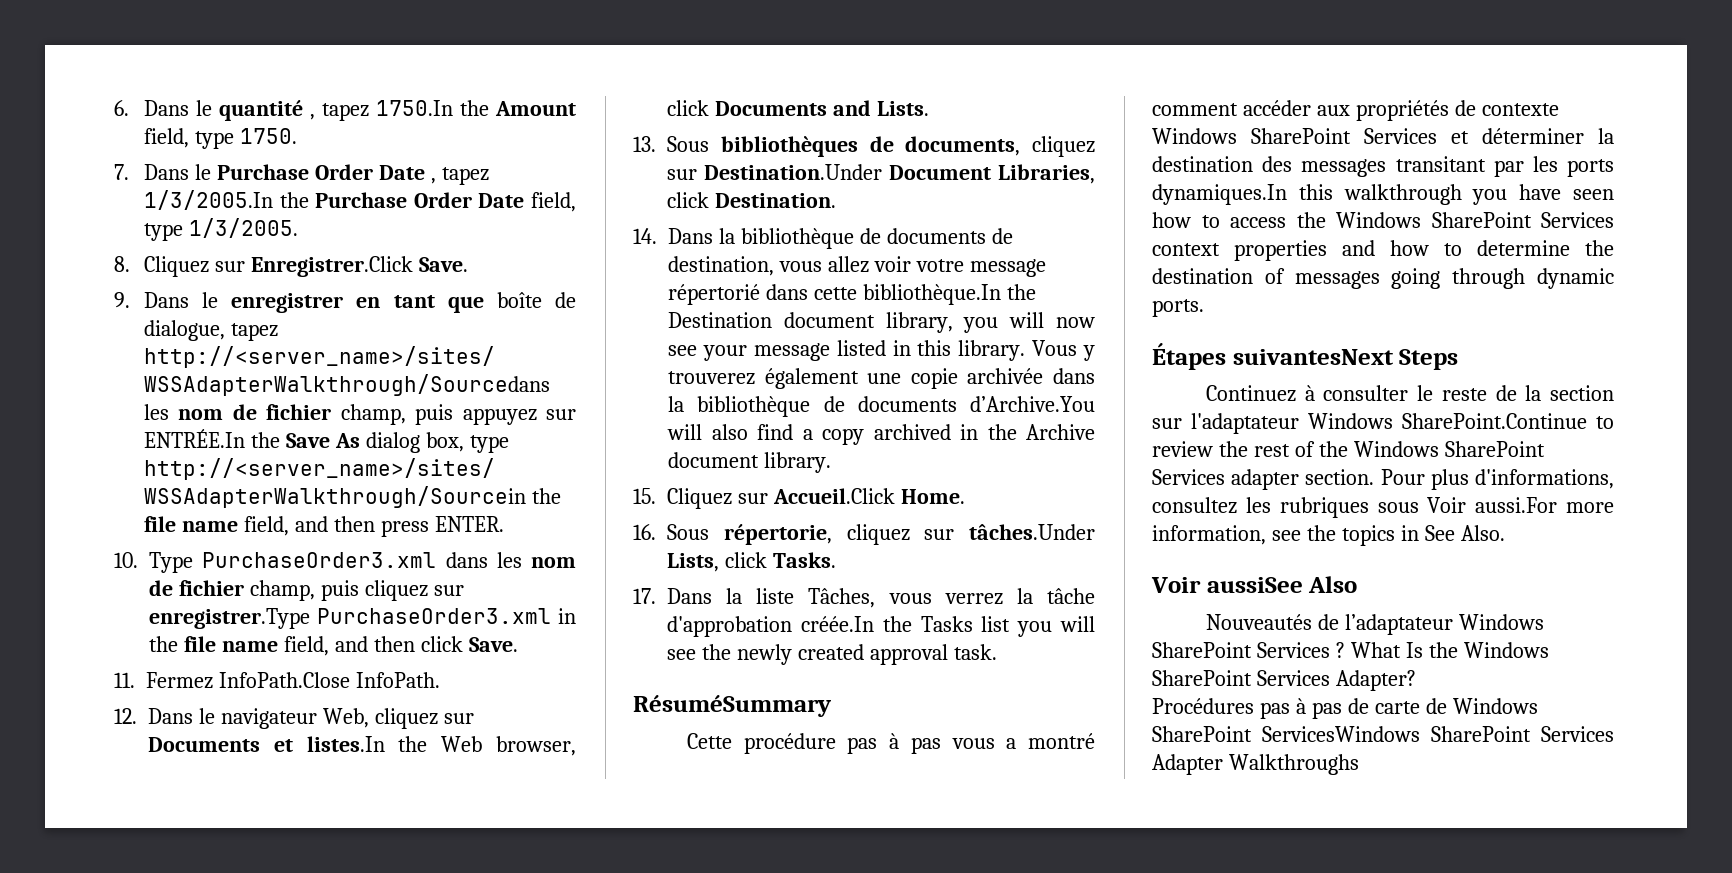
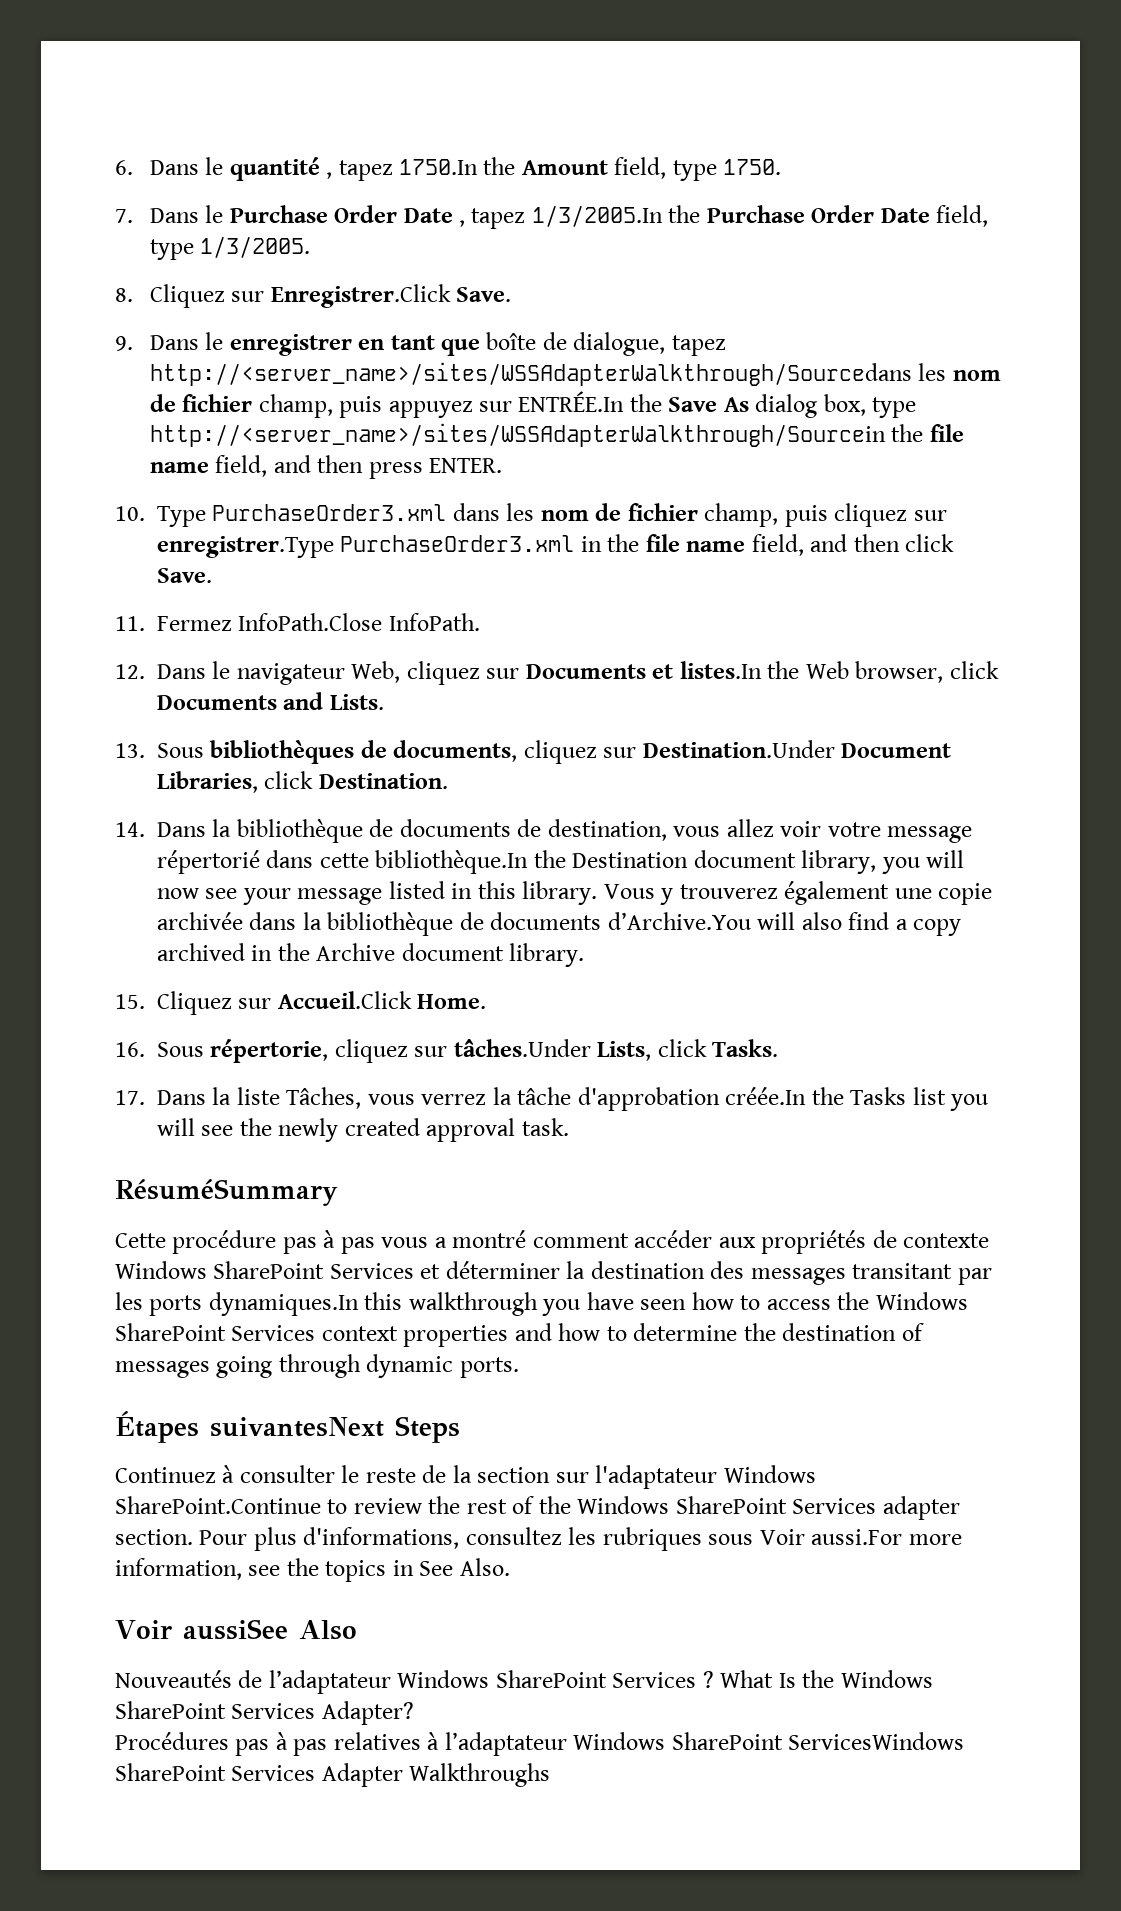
- Procédures pas à pas de carte de Windows SharePoint ServicesWindows SharePoint Services Adapter Walkthroughs
+ Procédures pas à pas relatives à l’adaptateur Windows SharePoint ServicesWindows SharePoint Services Adapter Walkthroughs

